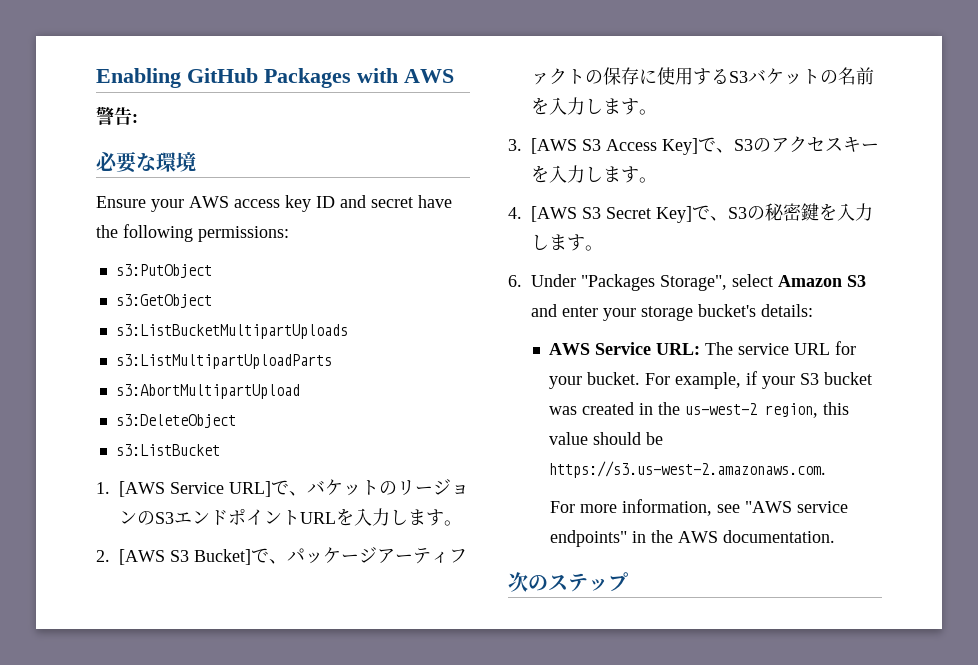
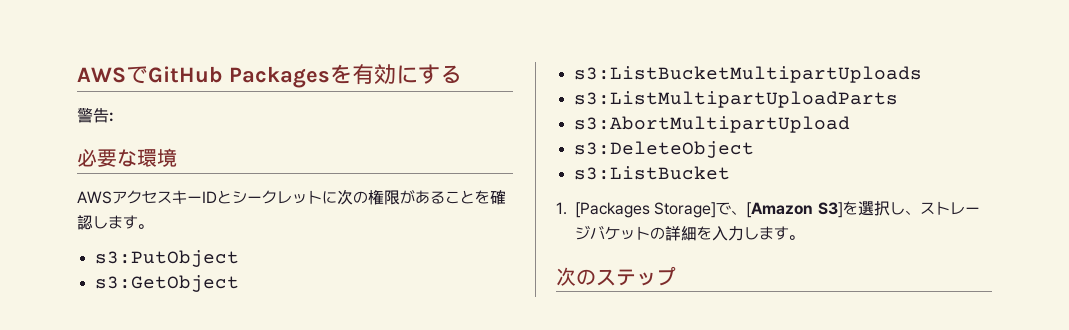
- Enabling GitHub Packages with AWS
+ AWSでGitHub Packagesを有効にする
- Ensure your AWS access key ID and secret have the following permissions:
+ AWSアクセスキーIDとシークレットに次の権限があることを確認します。
- 1. [AWS Service URL]で、バケットのリージョンのS3エンドポイントURLを入力します。
- 2. [AWS S3 Bucket]で、パッケージアーティファクトの保存に使用するS3バケットの名前を入力します。
- 3. [AWS S3 Access Key]で、S3のアクセスキーを入力します。
- 4. [AWS S3 Secret Key]で、S3の秘密鍵を入力します。
- 6. Under "Packages Storage", select Amazon S3 and enter your storage bucket's details:
- AWS Service URL: The service URL for your bucket. For example, if your S3 bucket was created in the us-west-2 region, this value should be https://s3.us-west-2.amazonaws.com.
- For more information, see "AWS service endpoints" in the AWS documentation.
+ 1. [Packages Storage]で、[Amazon S3]を選択し、ストレージバケットの詳細を入力します。

